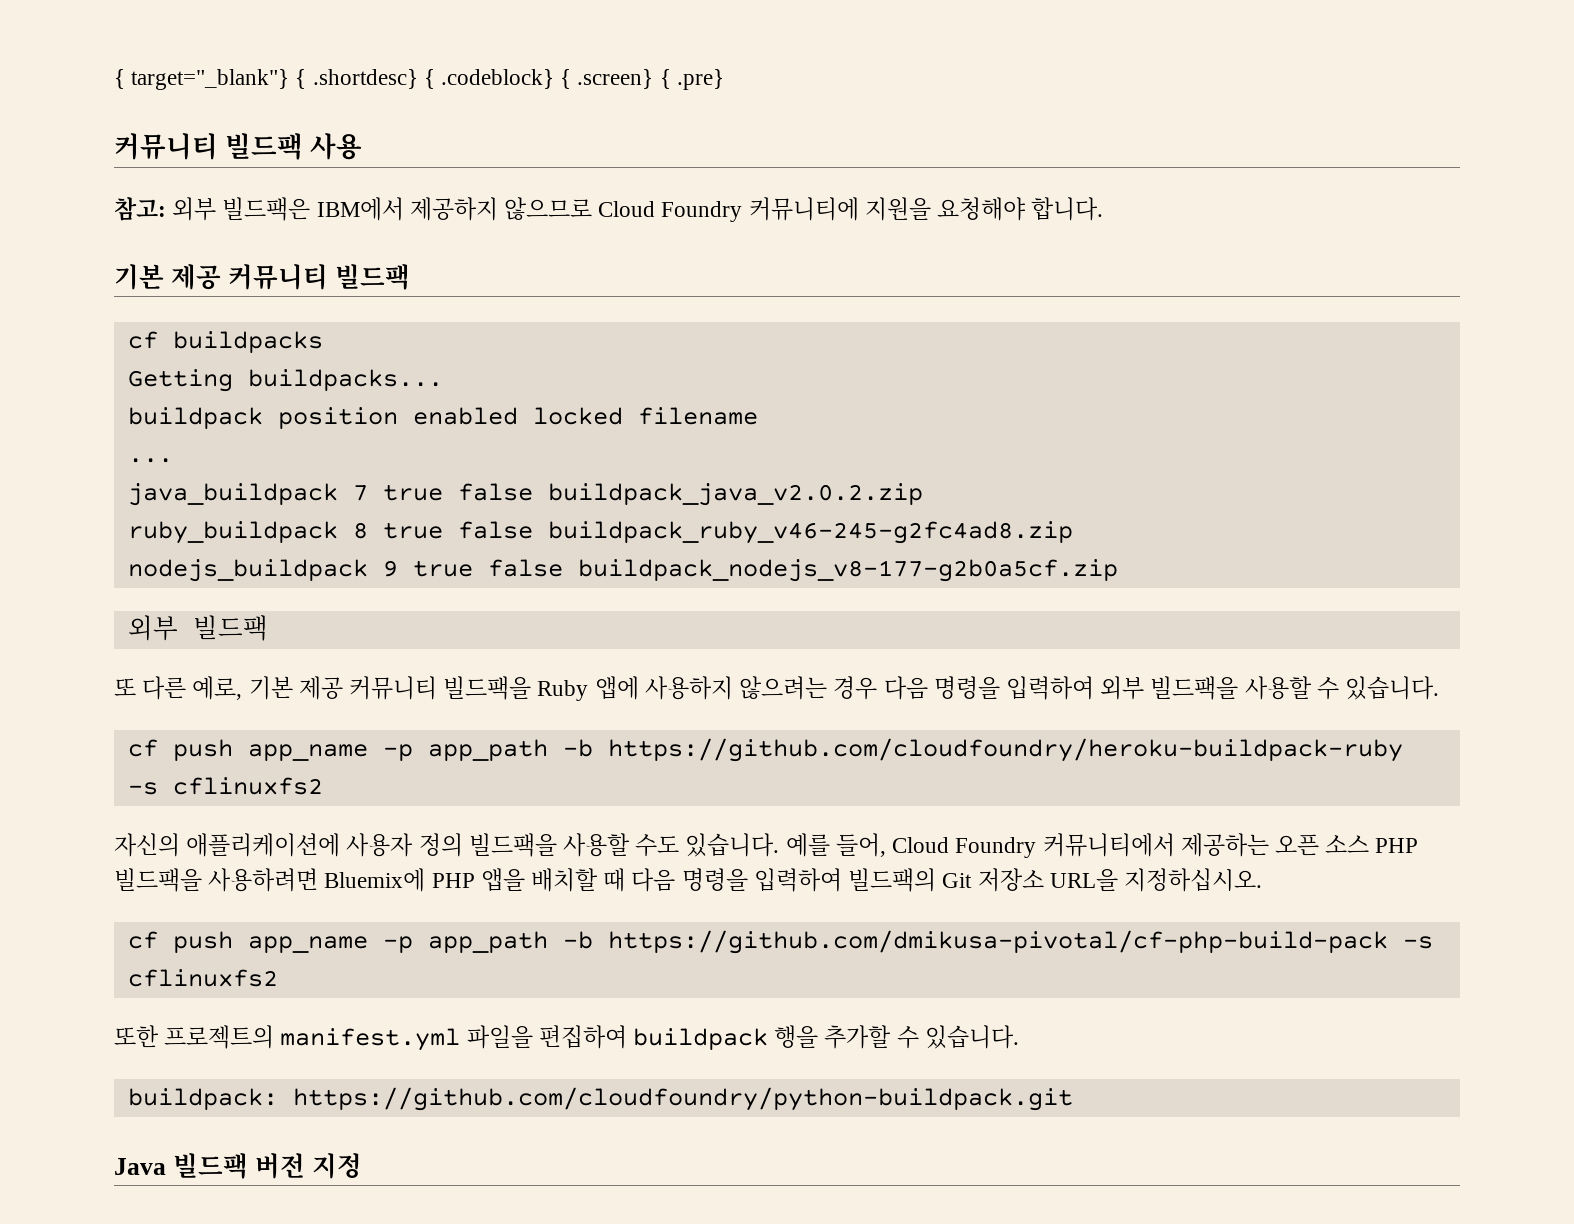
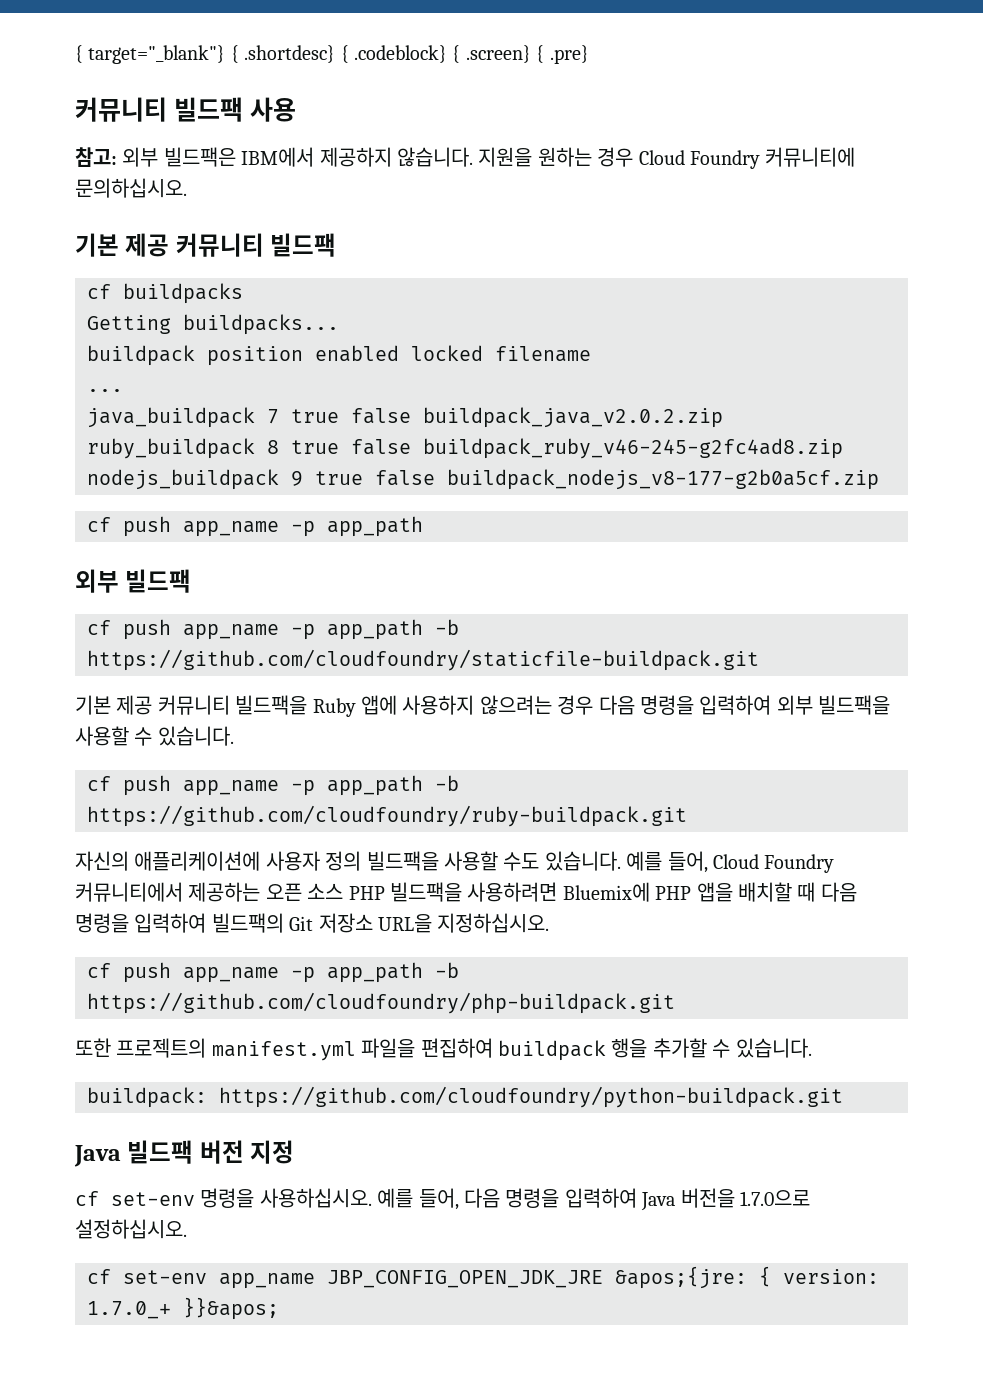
- 참고: 외부 빌드팩은 IBM에서 제공하지 않으므로 Cloud Foundry 커뮤니티에 지원을 요청해야 합니다.
+ 참고: 외부 빌드팩은 IBM에서 제공하지 않습니다. 지원을 원하는 경우 Cloud Foundry 커뮤니티에 문의하십시오.
  nodejs_buildpack 9 true false buildpack_nodejs_v8-177-g2b0a5cf.zip
+ cf push app_name -p app_path
  외부 빌드팩
- 또 다른 예로, 기본 제공 커뮤니티 빌드팩을 Ruby 앱에 사용하지 않으려는 경우 다음 명령을 입력하여 외부 빌드팩을 사용할 수 있습니다.
+ cf push app_name -p app_path -b https://github.com/cloudfoundry/staticfile-buildpack.git
+ 기본 제공 커뮤니티 빌드팩을 Ruby 앱에 사용하지 않으려는 경우 다음 명령을 입력하여 외부 빌드팩을 사용할 수 있습니다.
- cf push app_name -p app_path -b https://github.com/cloudfoundry/heroku-buildpack-ruby -s cflinuxfs2
+ cf push app_name -p app_path -b https://github.com/cloudfoundry/ruby-buildpack.git
- cf push app_name -p app_path -b https://github.com/dmikusa-pivotal/cf-php-build-pack -s cflinuxfs2
+ cf push app_name -p app_path -b https://github.com/cloudfoundry/php-buildpack.git
+ cf set-env 명령을 사용하십시오. 예를 들어, 다음 명령을 입력하여 Java 버전을 1.7.0으로 설정하십시오.
+ cf set-env app_name JBP_CONFIG_OPEN_JDK_JRE &apos;{jre: { version: 1.7.0_+ }}&apos;

